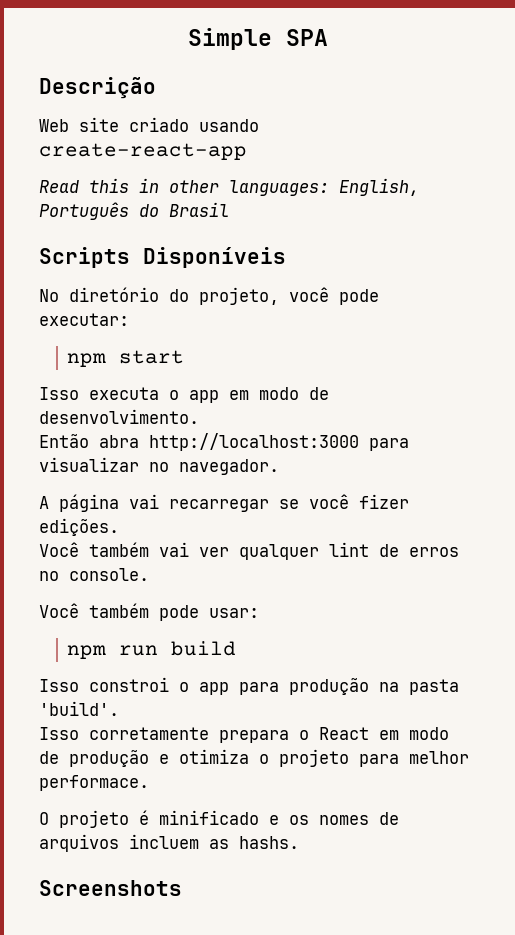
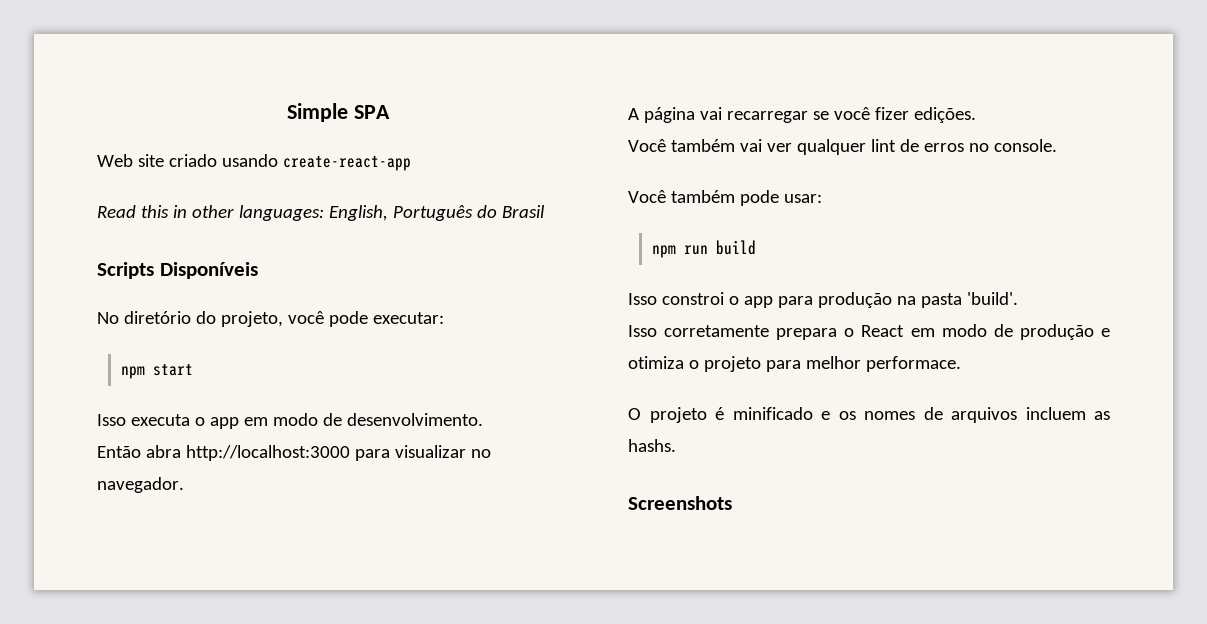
- Descrição

